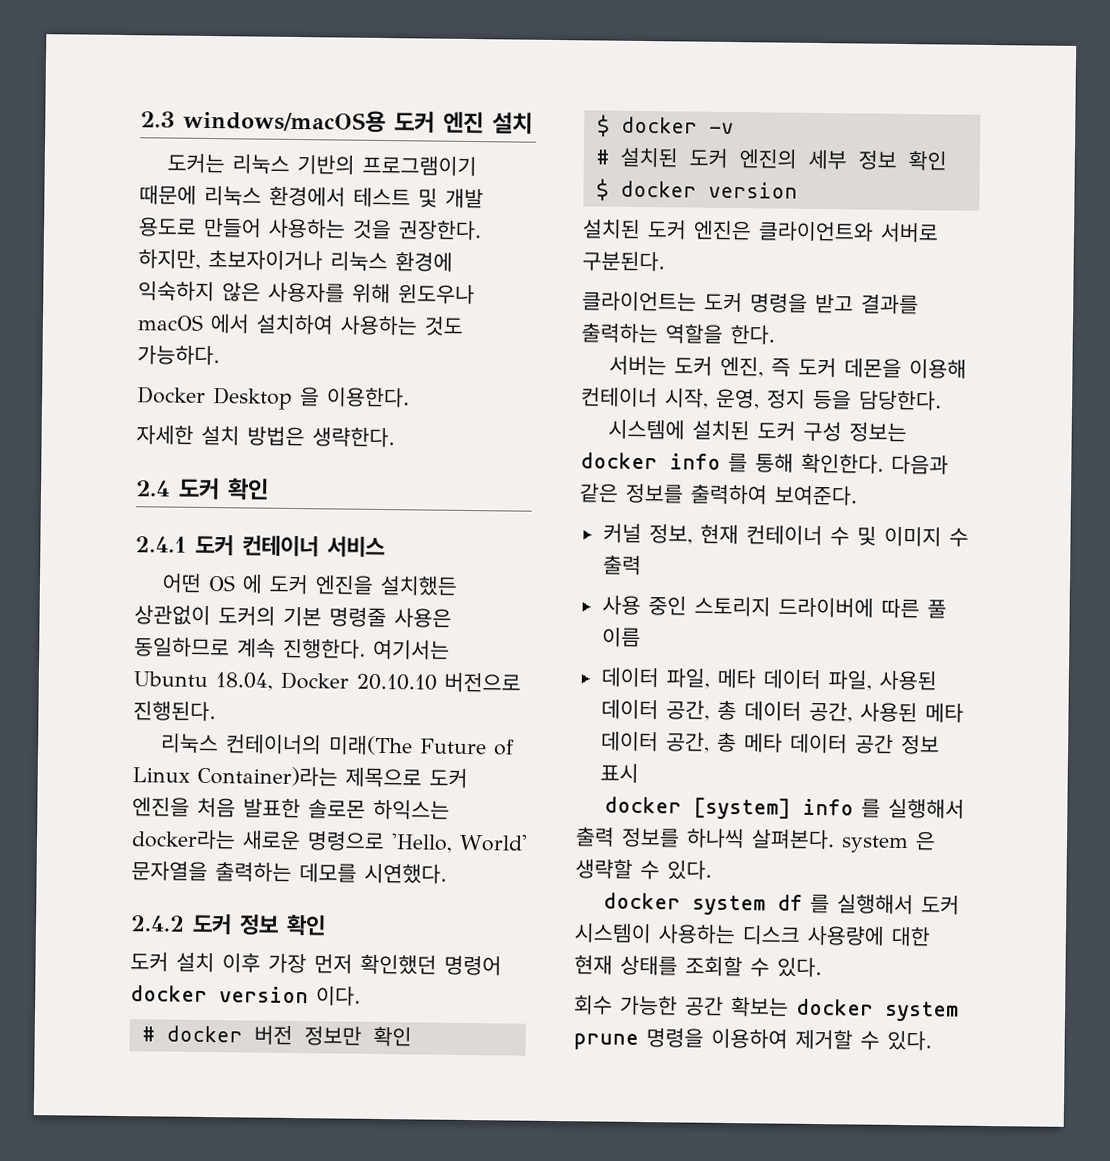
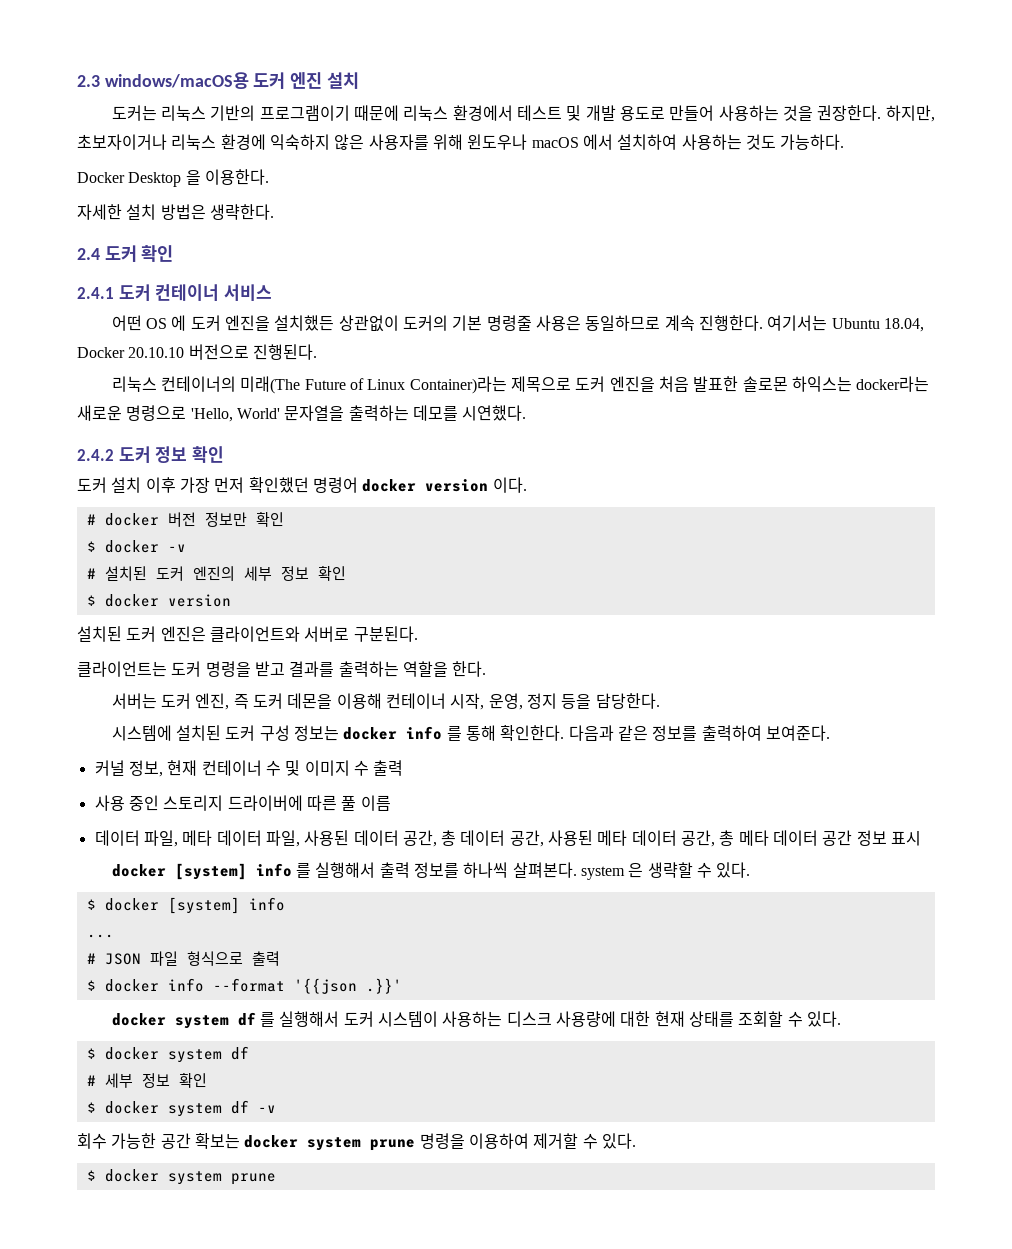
+ $ docker [system] info
+ ...
+ # JSON 파일 형식으로 출력
+ $ docker info --format '{{json .}}'
  docker system df 를 실행해서 도커 시스템이 사용하는 디스크 사용량에 대한 현재 상태를 조회할 수 있다.
+ $ docker system df
+ # 세부 정보 확인
+ $ docker system df -v
+ $ docker system prune

